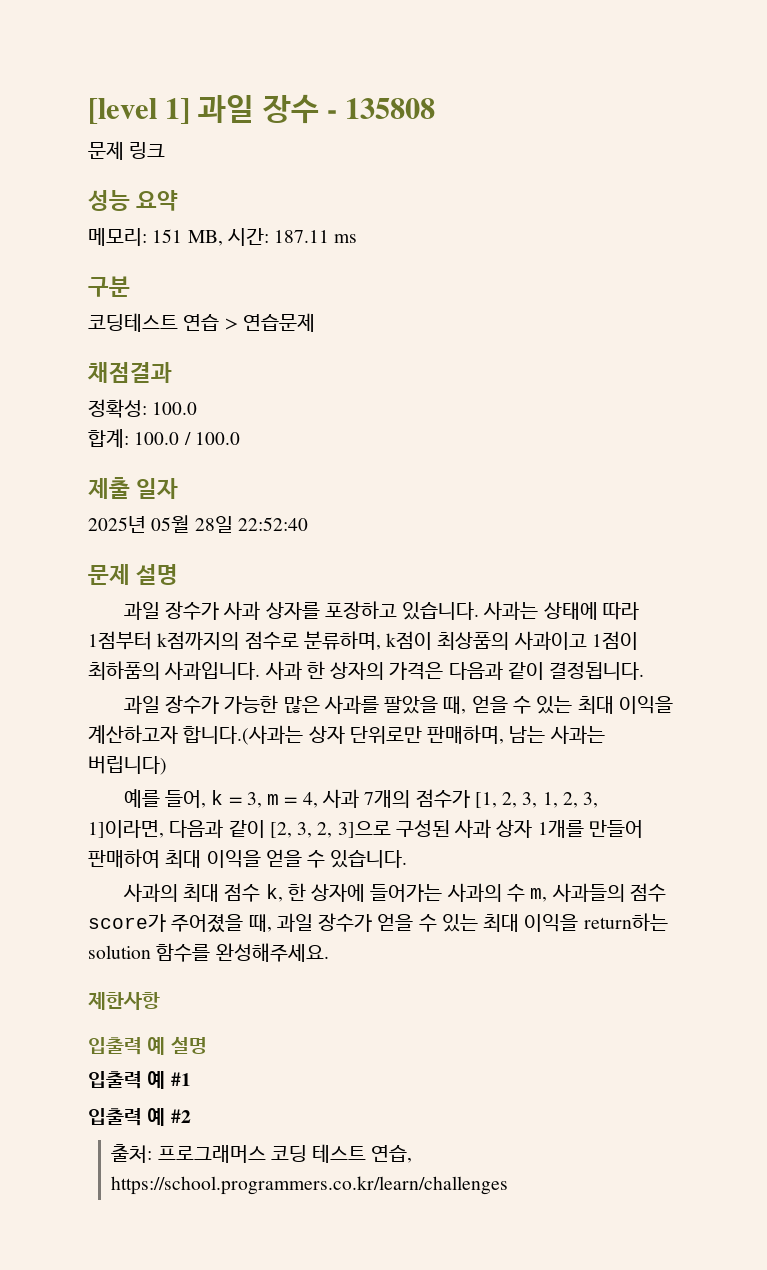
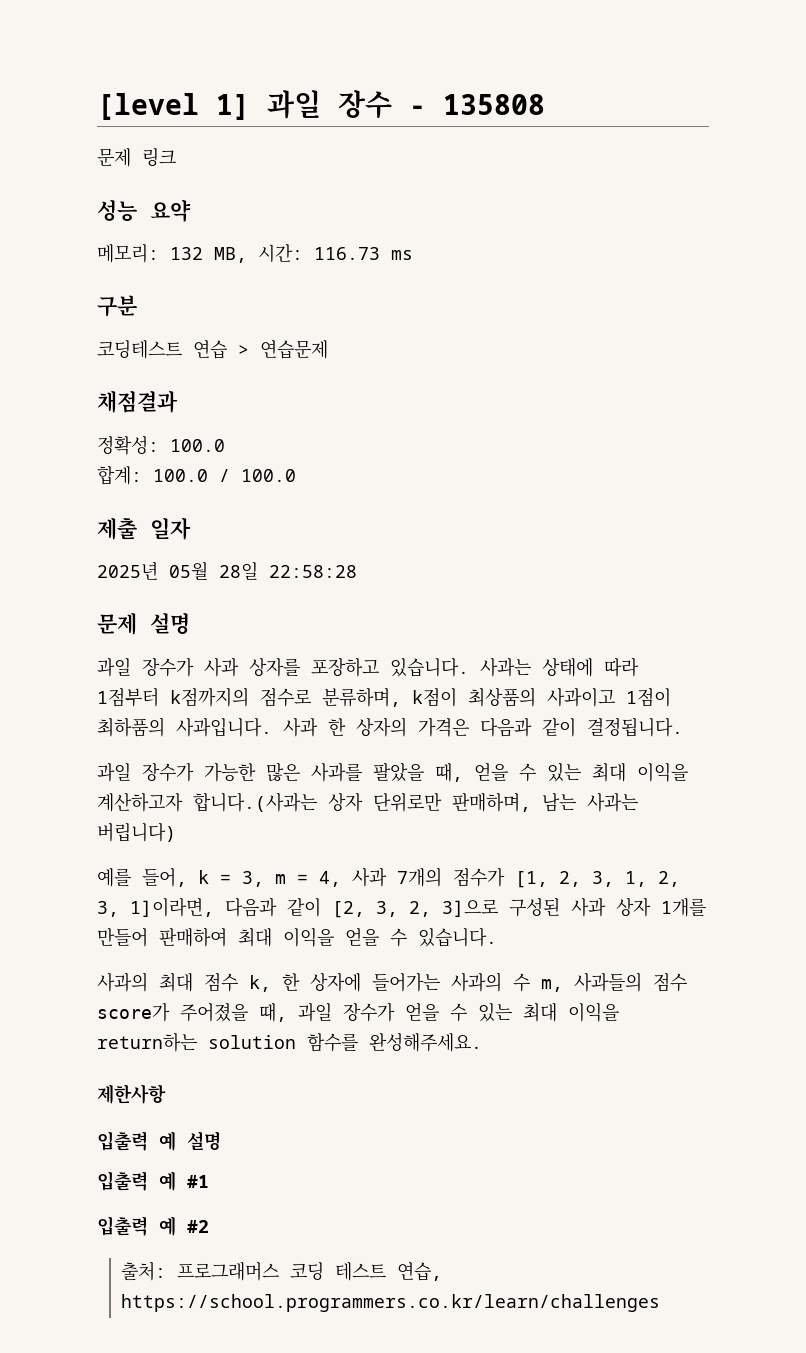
- 메모리: 151 MB, 시간: 187.11 ms
+ 메모리: 132 MB, 시간: 116.73 ms
- 2025년 05월 28일 22:52:40
+ 2025년 05월 28일 22:58:28

